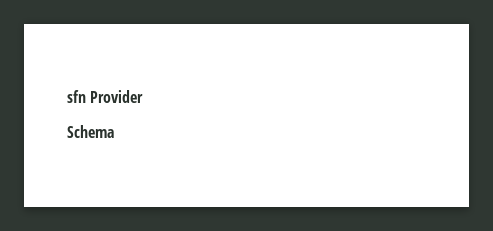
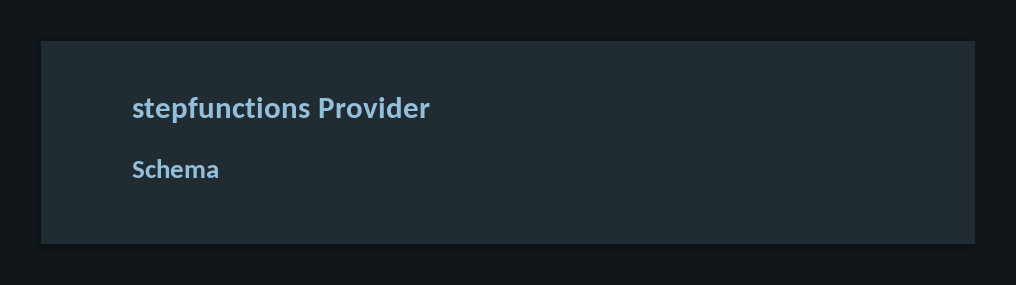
- sfn Provider
+ stepfunctions Provider

